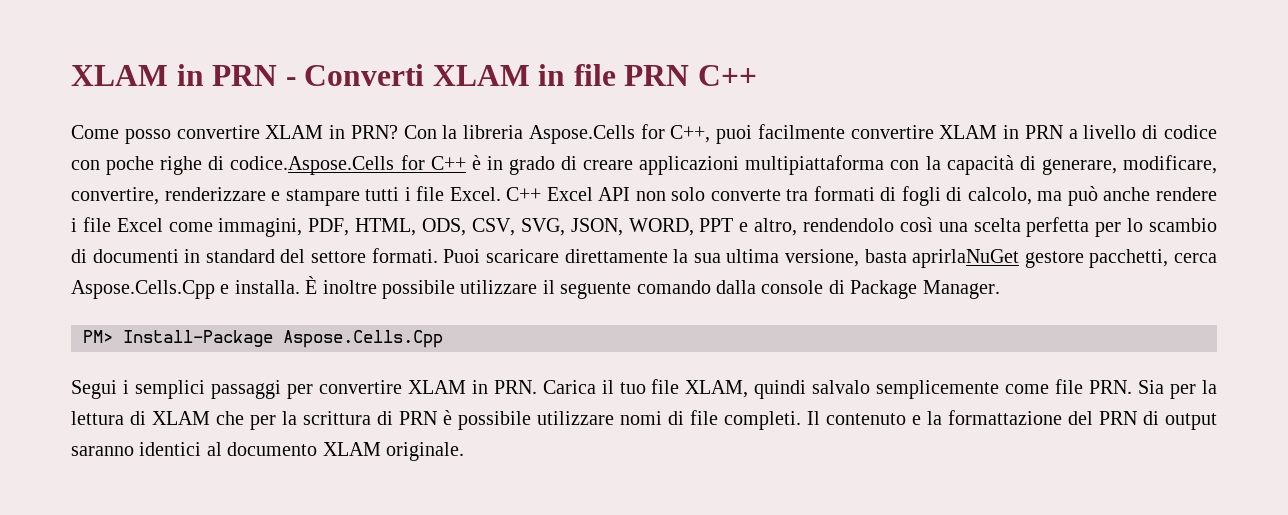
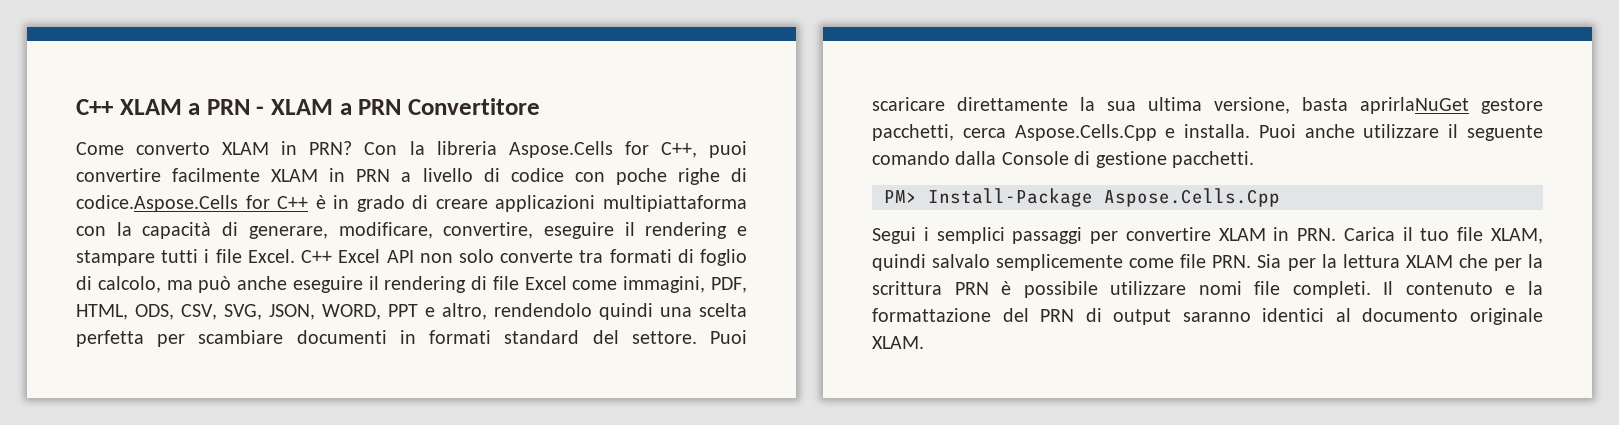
- XLAM in PRN - Converti XLAM in file PRN C++
+ C++ XLAM a PRN - XLAM a PRN Convertitore
- Come posso convertire XLAM in PRN?
+ Come converto XLAM in PRN?
- Con la libreria Aspose.Cells for C++, puoi facilmente convertire XLAM in PRN a livello di codice con poche righe di codice.Aspose.Cells for C++ è in grado di creare applicazioni multipiattaforma con la capacità di generare, modificare, convertire, renderizzare e stampare tutti i file Excel.
+ Con la libreria Aspose.Cells for C++, puoi convertire facilmente XLAM in PRN a livello di codice con poche righe di codice.Aspose.Cells for C++ è in grado di creare applicazioni multipiattaforma con la capacità di generare, modificare, convertire, eseguire il rendering e stampare tutti i file Excel.
- C++ Excel API non solo converte tra formati di fogli di calcolo, ma può anche rendere i file Excel come immagini, PDF, HTML, ODS, CSV, SVG, JSON, WORD, PPT e altro, rendendolo così una scelta perfetta per lo scambio di documenti in standard del settore formati.
+ C++ Excel API non solo converte tra formati di foglio di calcolo, ma può anche eseguire il rendering di file Excel come immagini, PDF, HTML, ODS, CSV, SVG, JSON, WORD, PPT e altro, rendendolo quindi una scelta perfetta per scambiare documenti in formati standard del settore.
- È inoltre possibile utilizzare il seguente comando dalla console di Package Manager.
+ Puoi anche utilizzare il seguente comando dalla Console di gestione pacchetti.
- Segui i semplici passaggi per convertire XLAM in PRN. Carica il tuo file XLAM, quindi salvalo semplicemente come file PRN. Sia per la lettura di XLAM che per la scrittura di PRN è possibile utilizzare nomi di file completi.
+ Segui i semplici passaggi per convertire XLAM in PRN. Carica il tuo file XLAM, quindi salvalo semplicemente come file PRN. Sia per la lettura XLAM che per la scrittura PRN è possibile utilizzare nomi file completi.
- Il contenuto e la formattazione del PRN di output saranno identici al documento XLAM originale.
+ Il contenuto e la formattazione del PRN di output saranno identici al documento originale XLAM.

